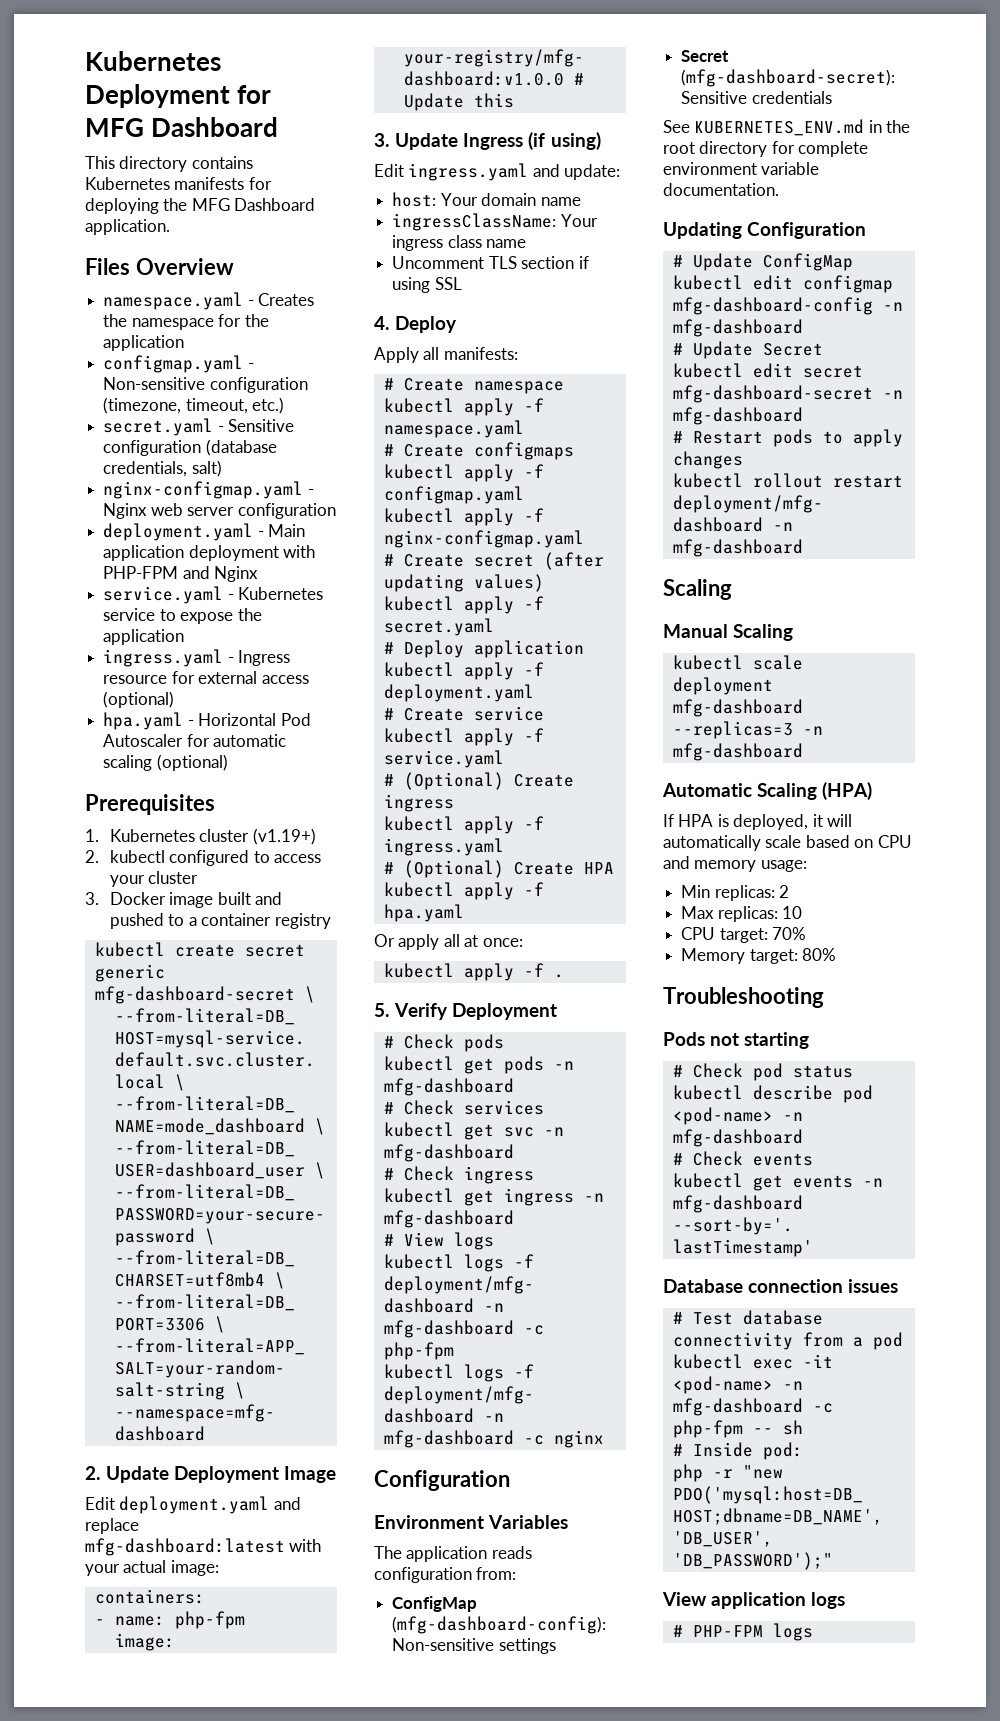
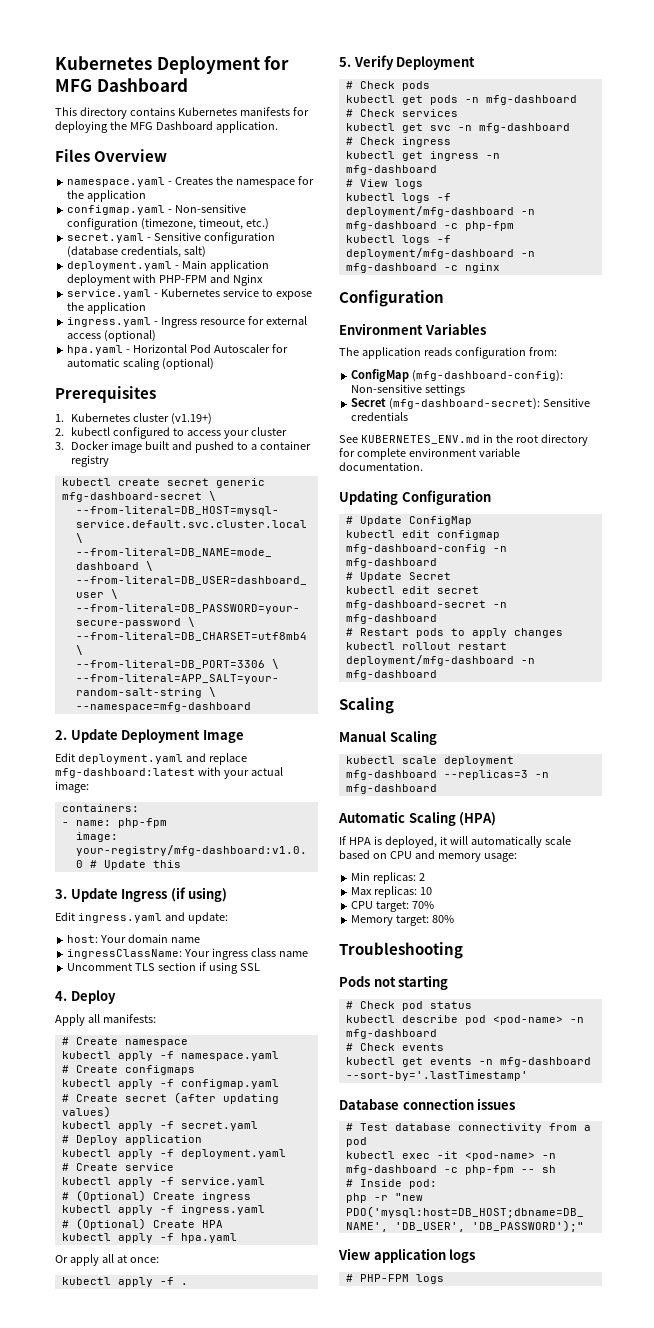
- nginx-configmap.yaml - Nginx web server configuration
- kubectl apply -f nginx-configmap.yaml

